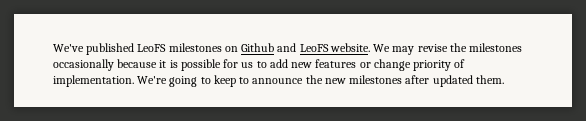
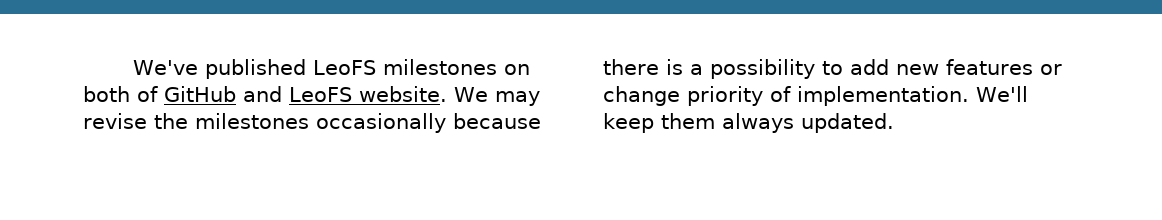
- We've published LeoFS milestones on Github and LeoFS website.
+ We've published LeoFS milestones on both of GitHub and LeoFS website.
- We may revise the milestones occasionally because it is possible for us to add new features or change priority of implementation.
+ We may revise the milestones occasionally because there is a possibility to add new features or change priority of implementation.
- We're going to keep to announce the new milestones after updated them.
+ We'll keep them always updated.

